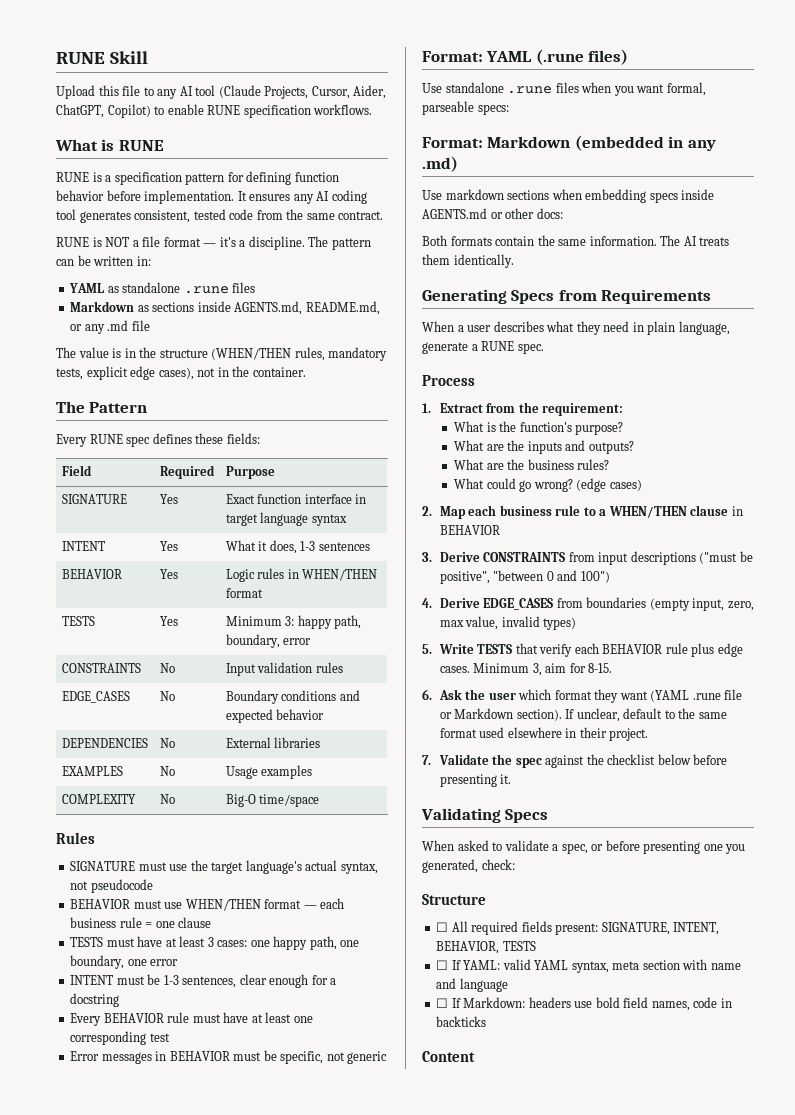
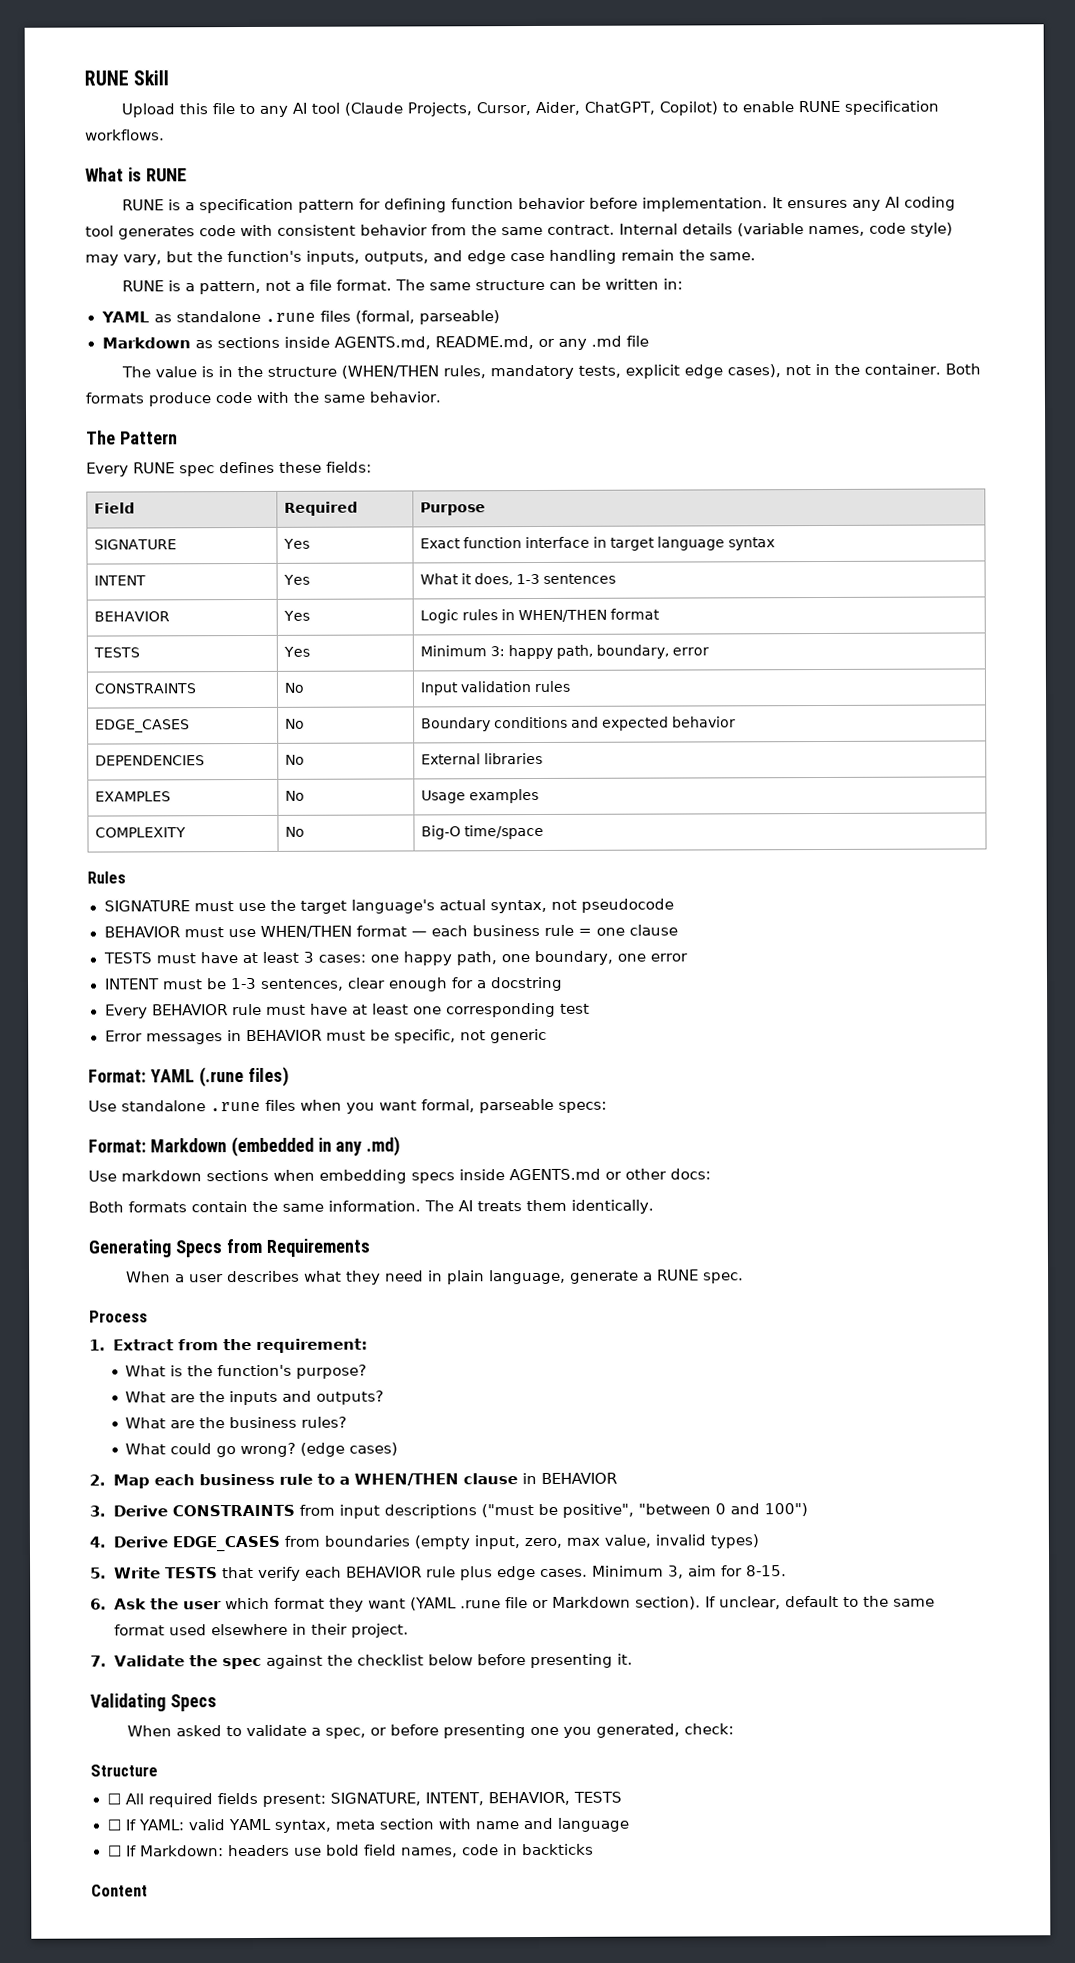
- It ensures any AI coding tool generates consistent, tested code from the same contract.
- RUNE is NOT a file format — it's a discipline. The pattern can be written in:
+ It ensures any AI coding tool generates code with consistent behavior from the same contract. Internal details (variable names, code style) may vary, but the function's inputs, outputs, and edge case handling remain the same.
+ RUNE is a pattern, not a file format. The same structure can be written in:
- YAML as standalone .rune files
+ YAML as standalone .rune files (formal, parseable)
+ Both formats produce code with the same behavior.

